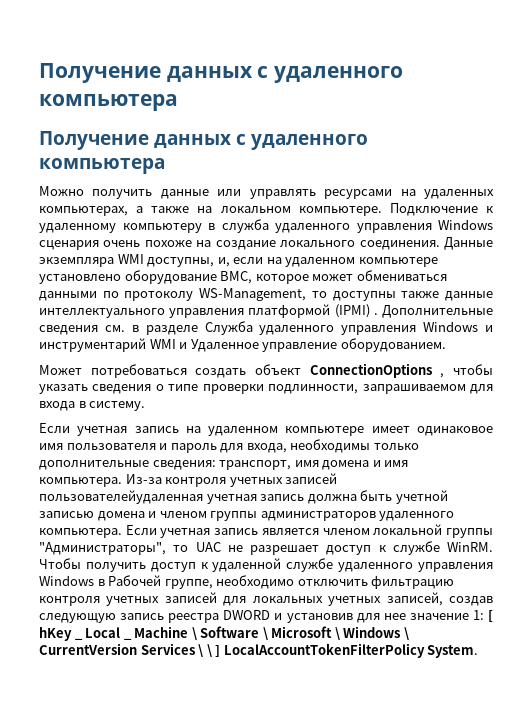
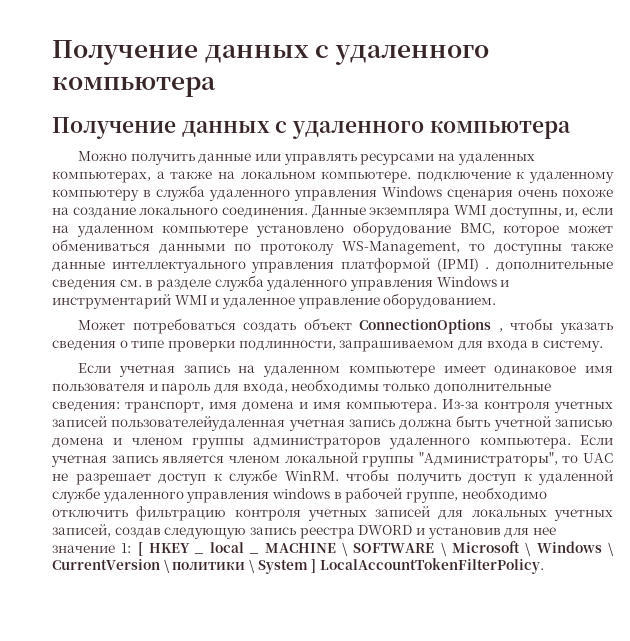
- Можно получить данные или управлять ресурсами на удаленных компьютерах, а также на локальном компьютере. Подключение к удаленному компьютеру в служба удаленного управления Windows сценария очень похоже на создание локального соединения.
+ Можно получить данные или управлять ресурсами на удаленных компьютерах, а также на локальном компьютере. подключение к удаленному компьютеру в служба удаленного управления Windows сценария очень похоже на создание локального соединения.
- Данные экземпляра WMI доступны, и, если на удаленном компьютере установлено оборудование BMC, которое может обмениваться данными по протоколу WS-Management, то доступны также данные интеллектуального управления платформой (IPMI) . Дополнительные сведения см. в разделе Служба удаленного управления Windows и инструментарий WMI и Удаленное управление оборудованием.
+ Данные экземпляра WMI доступны, и, если на удаленном компьютере установлено оборудование BMC, которое может обмениваться данными по протоколу WS-Management, то доступны также данные интеллектуального управления платформой (IPMI) . дополнительные сведения см. в разделе служба удаленного управления Windows и инструментарий WMI и удаленное управление оборудованием.
- Если учетная запись является членом локальной группы "Администраторы", то UAC не разрешает доступ к службе WinRM. Чтобы получить доступ к удаленной службе удаленного управления Windows в Рабочей группе, необходимо отключить фильтрацию контроля учетных записей для локальных учетных записей, создав следующую запись реестра DWORD и установив для нее значение 1: [ hKey _ Local _ Machine \ Software \ Microsoft \ Windows \ CurrentVersion Services \ \ ] LocalAccountTokenFilterPolicy System.
+ Если учетная запись является членом локальной группы "Администраторы", то UAC не разрешает доступ к службе WinRM. чтобы получить доступ к удаленной службе удаленного управления windows в рабочей группе, необходимо отключить фильтрацию контроля учетных записей для локальных учетных записей, создав следующую запись реестра DWORD и установив для нее значение 1: [ HKEY _ local _ MACHINE \ SOFTWARE \ Microsoft \ Windows \ CurrentVersion \ политики \ System ] LocalAccountTokenFilterPolicy.

